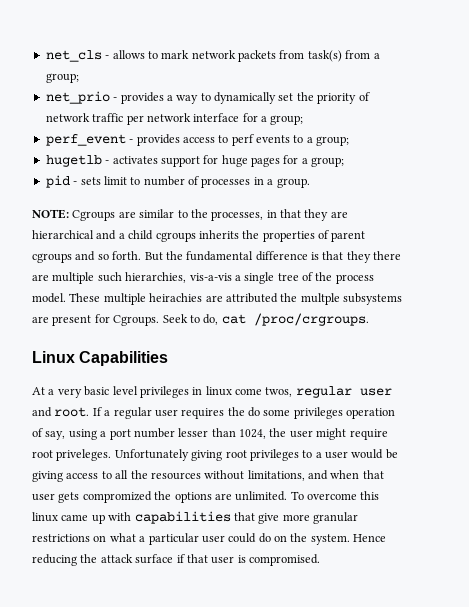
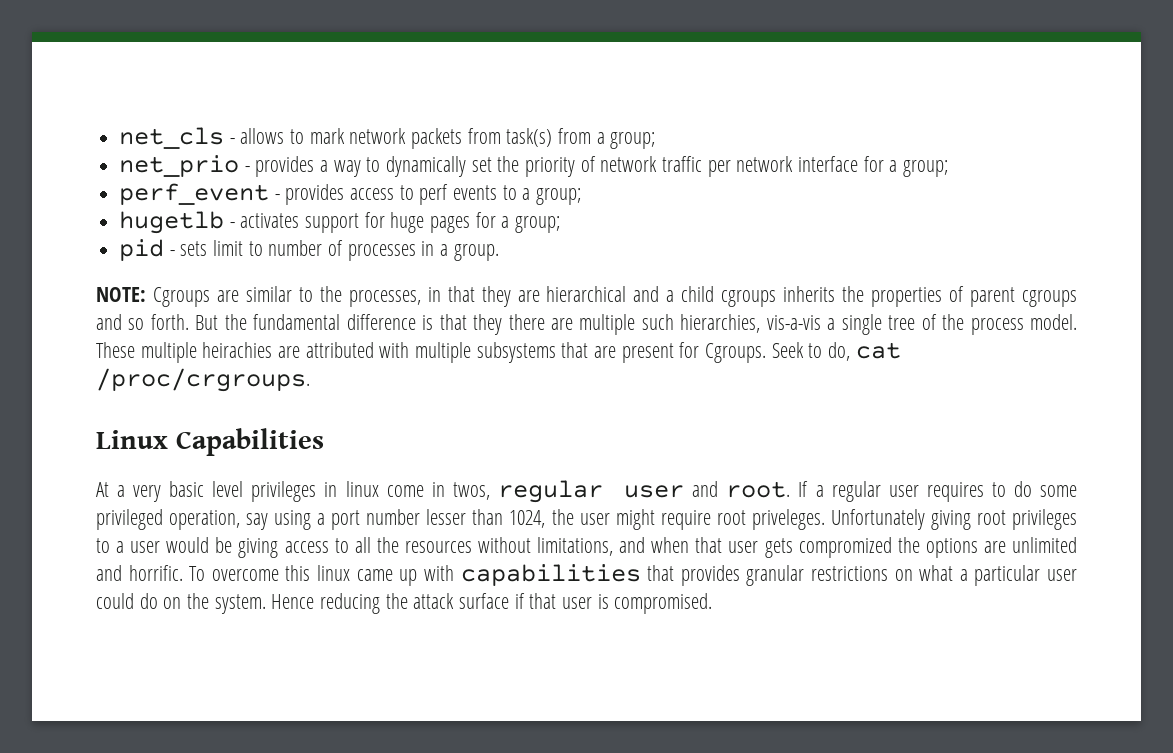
- These multiple heirachies are attributed the multple subsystems are present for Cgroups.
+ These multiple heirachies are attributed with multiple subsystems that are present for Cgroups.
- At a very basic level privileges in linux come twos, regular user and root.
+ At a very basic level privileges in linux come in twos, regular user and root.
- If a regular user requires the do some privileges operation of say, using a port number lesser than 1024, the user might require root priveleges.
+ If a regular user requires to do some privileged operation, say using a port number lesser than 1024, the user might require root priveleges.
- Unfortunately giving root privileges to a user would be giving access to all the resources without limitations, and when that user gets compromized the options are unlimited.
+ Unfortunately giving root privileges to a user would be giving access to all the resources without limitations, and when that user gets compromized the options are unlimited and horrific.
- To overcome this linux came up with capabilities that give more granular restrictions on what a particular user could do on the system.
+ To overcome this linux came up with capabilities that provides granular restrictions on what a particular user could do on the system.

